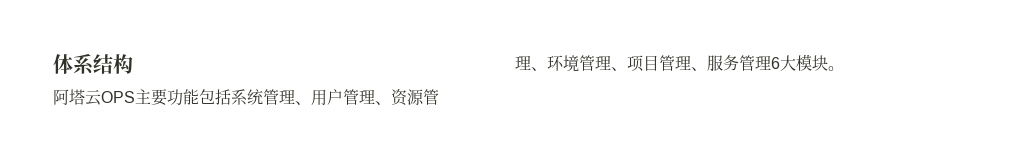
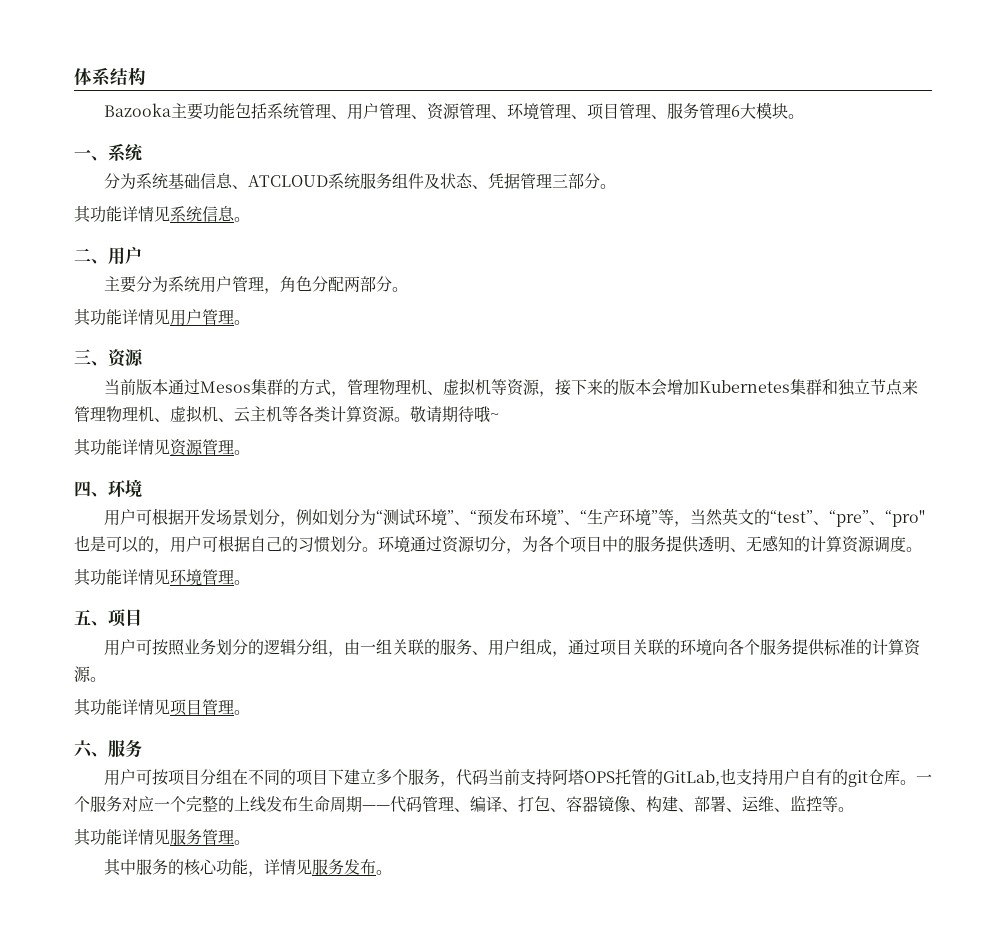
- 阿塔云OPS主要功能包括系统管理、用户管理、资源管理、环境管理、项目管理、服务管理6大模块。
+ Bazooka主要功能包括系统管理、用户管理、资源管理、环境管理、项目管理、服务管理6大模块。
+ 一、系统
+ 分为系统基础信息、ATCLOUD系统服务组件及状态、凭据管理三部分。
+ 其功能详情见系统信息。
+ 二、用户
+ 主要分为系统用户管理，角色分配两部分。
+ 其功能详情见用户管理。
+ 三、资源
+ 当前版本通过Mesos集群的方式，管理物理机、虚拟机等资源，接下来的版本会增加Kubernetes集群和独立节点来管理物理机、虚拟机、云主机等各类计算资源。敬请期待哦~
+ 其功能详情见资源管理。
+ 四、环境
+ 用户可根据开发场景划分，例如划分为“测试环境”、“预发布环境”、“生产环境”等，当然英文的“test”、“pre”、“pro"也是可以的，用户可根据自己的习惯划分。环境通过资源切分，为各个项目中的服务提供透明、无感知的计算资源调度。
+ 其功能详情见环境管理。
+ 五、项目
+ 用户可按照业务划分的逻辑分组，由一组关联的服务、用户组成，通过项目关联的环境向各个服务提供标准的计算资源。
+ 其功能详情见项目管理。
+ 六、服务
+ 用户可按项目分组在不同的项目下建立多个服务，代码当前支持阿塔OPS托管的GitLab,也支持用户自有的git仓库。一个服务对应一个完整的上线发布生命周期——代码管理、编译、打包、容器镜像、构建、部署、运维、监控等。
+ 其功能详情见服务管理。
+ 其中服务的核心功能，详情见服务发布。

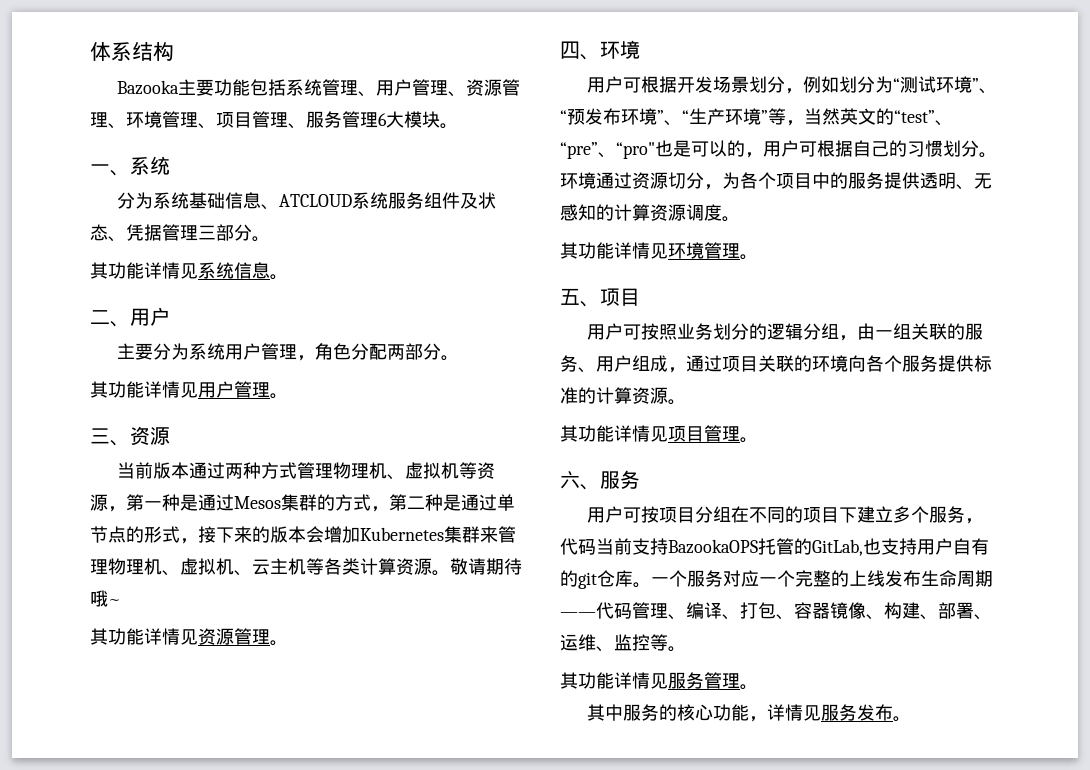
- 当前版本通过Mesos集群的方式，管理物理机、虚拟机等资源，接下来的版本会增加Kubernetes集群和独立节点来管理物理机、虚拟机、云主机等各类计算资源。
+ 当前版本通过两种方式管理物理机、虚拟机等资源，第一种是通过Mesos集群的方式，第二种是通过单节点的形式，接下来的版本会增加Kubernetes集群来管理物理机、虚拟机、云主机等各类计算资源。
- 用户可按项目分组在不同的项目下建立多个服务，代码当前支持阿塔OPS托管的GitLab,也支持用户自有的git仓库。
+ 用户可按项目分组在不同的项目下建立多个服务，代码当前支持BazookaOPS托管的GitLab,也支持用户自有的git仓库。

